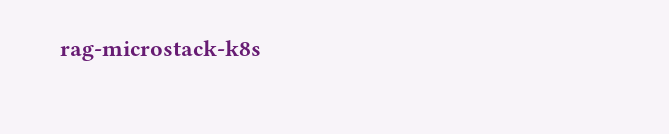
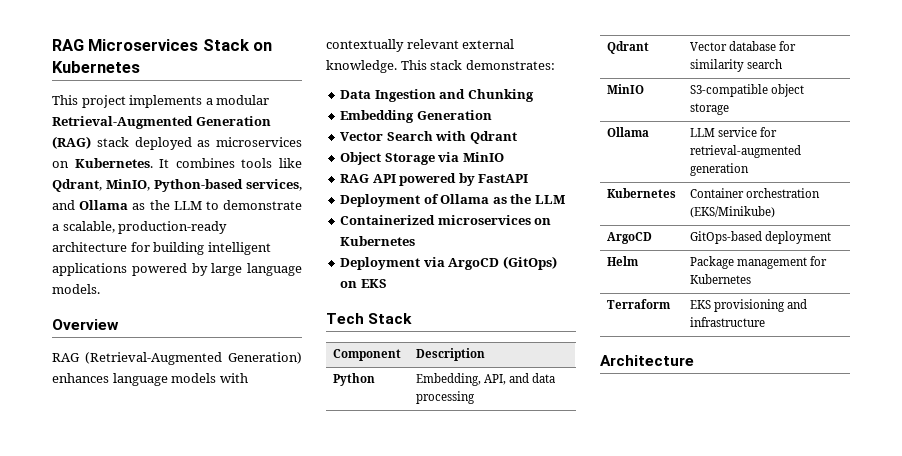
- rag-microstack-k8s
+ RAG Microservices Stack on Kubernetes
+ This project implements a modular Retrieval-Augmented Generation (RAG) stack deployed as microservices on Kubernetes. It combines tools like Qdrant, MinIO, Python-based services, and Ollama as the LLM to demonstrate a scalable, production-ready architecture for building intelligent applications powered by large language models.
+ Overview
+ RAG (Retrieval-Augmented Generation) enhances language models with contextually relevant external knowledge. This stack demonstrates:
+ Data Ingestion and Chunking
+ Embedding Generation
+ Vector Search with Qdrant
+ Object Storage via MinIO
+ RAG API powered by FastAPI
+ Deployment of Ollama as the LLM
+ Containerized microservices on Kubernetes
+ Deployment via ArgoCD (GitOps) on EKS
+ Tech Stack
+ Component | Description
+ Python | Embedding, API, and data processing
+ Qdrant | Vector database for similarity search
+ MinIO | S3-compatible object storage
+ Ollama | LLM service for retrieval-augmented generation
+ Kubernetes | Container orchestration (EKS/Minikube)
+ ArgoCD | GitOps-based deployment
+ Helm | Package management for Kubernetes
+ Terraform | EKS provisioning and infrastructure
+ Architecture

